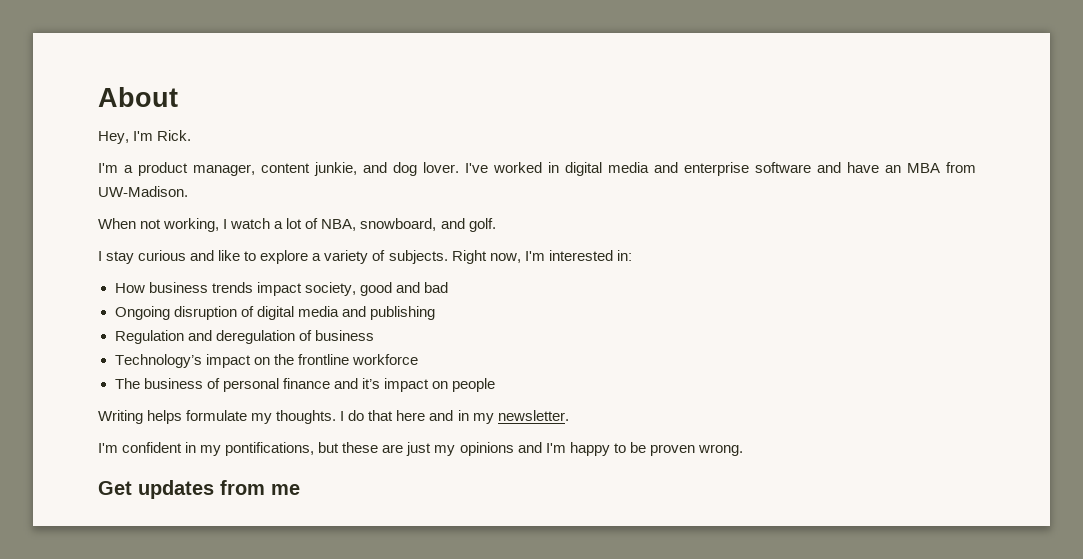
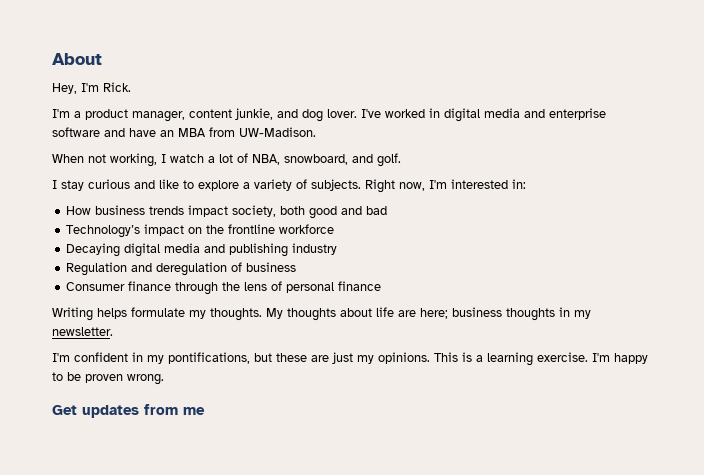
- How business trends impact society, good and bad
+ How business trends impact society, both good and bad
- Ongoing disruption of digital media and publishing
- Regulation and deregulation of business
- The business of personal finance and it’s impact on people
+ Decaying digital media and publishing industry
+ Regulation and deregulation of business
+ Consumer finance through the lens of personal finance
- I do that here and in my newsletter.
+ My thoughts about life are here; business thoughts in my newsletter.
- I'm confident in my pontifications, but these are just my opinions and I'm happy to be proven wrong.
+ I'm confident in my pontifications, but these are just my opinions. This is a learning exercise. I'm happy to be proven wrong.

